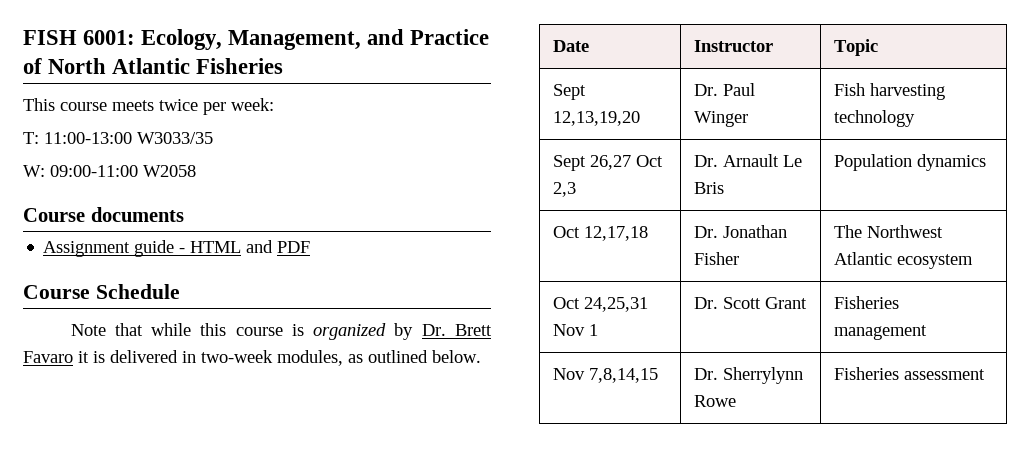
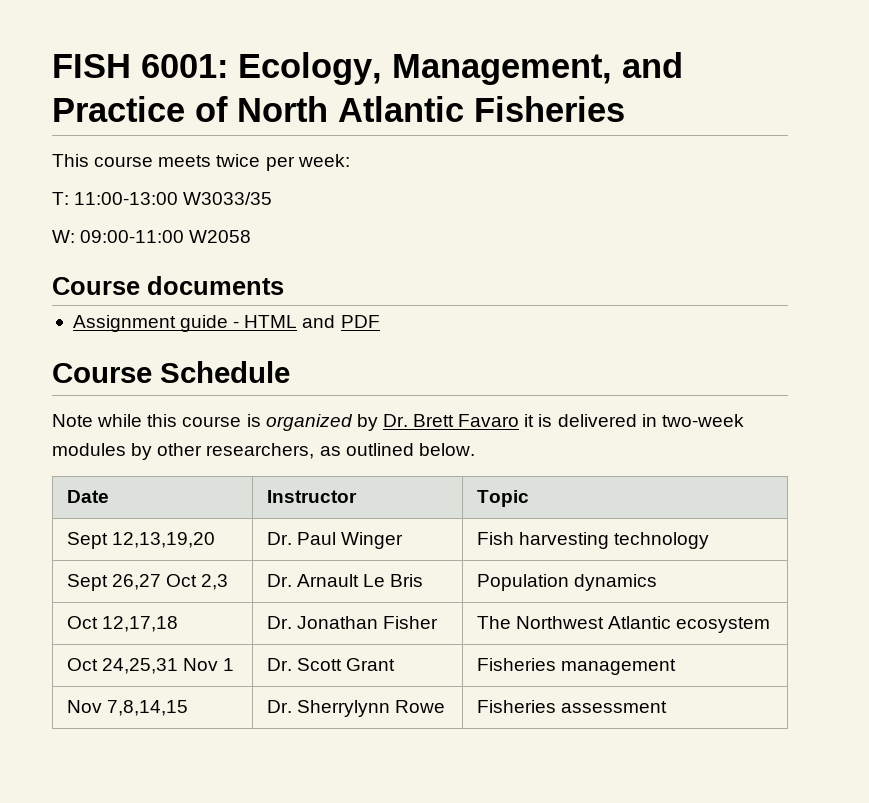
- Note that while this course is organized by Dr. Brett Favaro it is delivered in two-week modules, as outlined below.
+ Note while this course is organized by Dr. Brett Favaro it is delivered in two-week modules by other researchers, as outlined below.

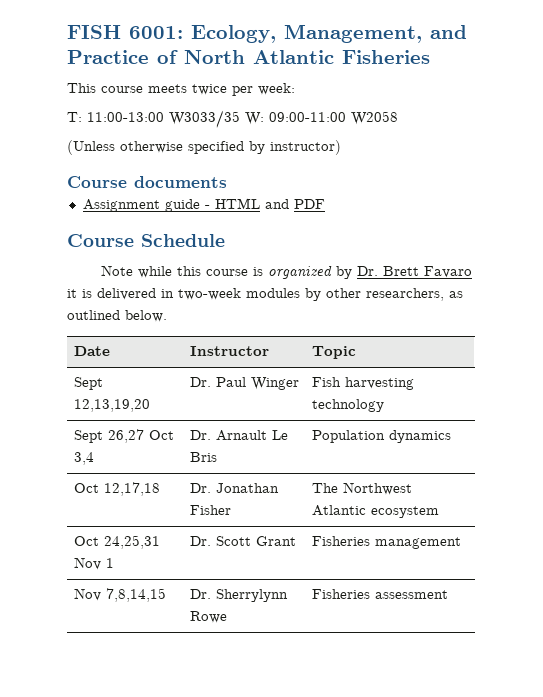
- T: 11:00-13:00 W3033/35
- W: 09:00-11:00 W2058
+ T: 11:00-13:00 W3033/35 W: 09:00-11:00 W2058
+ (Unless otherwise specified by instructor)
- Sept 26,27 Oct 2,3 | Dr. Arnault Le Bris | Population dynamics
+ Sept 26,27 Oct 3,4 | Dr. Arnault Le Bris | Population dynamics

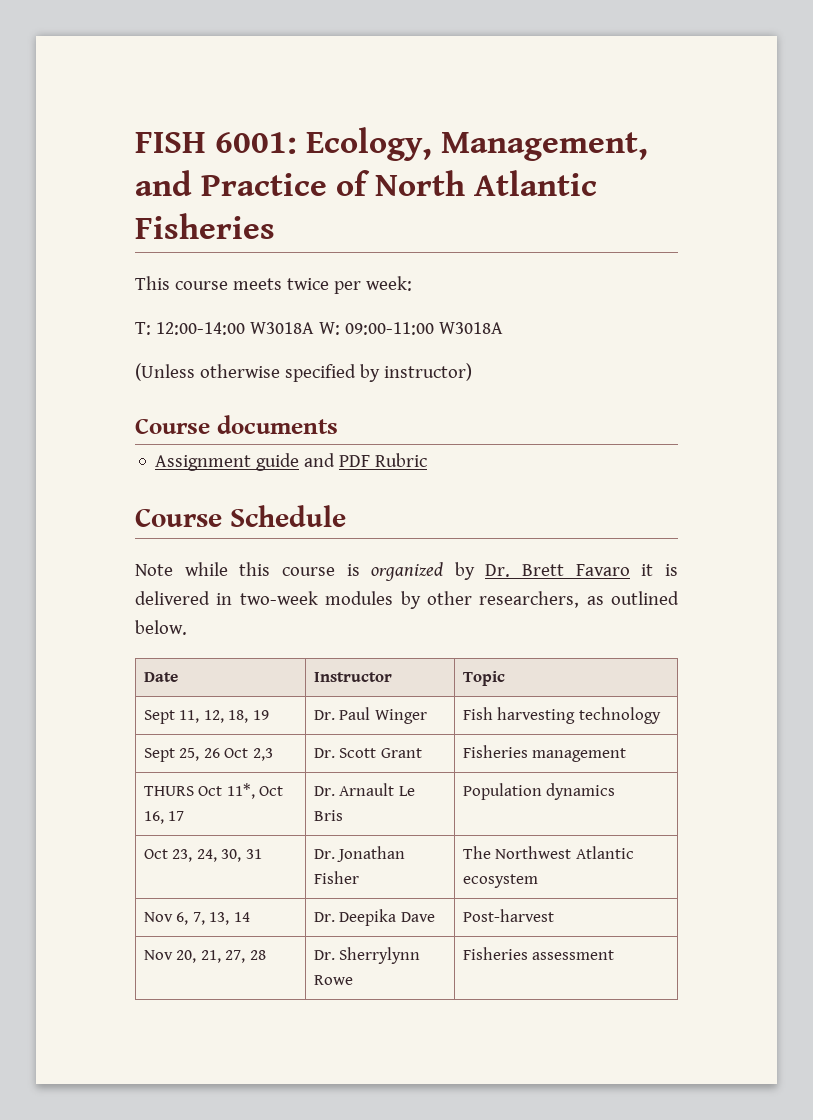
- T: 11:00-13:00 W3033/35 W: 09:00-11:00 W2058
+ T: 12:00-14:00 W3018A W: 09:00-11:00 W3018A
- Assignment guide - HTML and PDF
+ Assignment guide and PDF Rubric
- Sept 12,13,19,20 | Dr. Paul Winger | Fish harvesting technology
+ Sept 11, 12, 18, 19 | Dr. Paul Winger | Fish harvesting technology
- Sept 26,27 Oct 3,4 | Dr. Arnault Le Bris | Population dynamics
+ Sept 25, 26 Oct 2,3 | Dr. Scott Grant | Fisheries management
+ THURS Oct 11*, Oct 16, 17 | Dr. Arnault Le Bris | Population dynamics
- Oct 12,17,18 | Dr. Jonathan Fisher | The Northwest Atlantic ecosystem
+ Oct 23, 24, 30, 31 | Dr. Jonathan Fisher | The Northwest Atlantic ecosystem
- Oct 24,25,31 Nov 1 | Dr. Scott Grant | Fisheries management
- Nov 7,8,14,15 | Dr. Sherrylynn Rowe | Fisheries assessment
+ Nov 6, 7, 13, 14 | Dr. Deepika Dave | Post-harvest
+ Nov 20, 21, 27, 28 | Dr. Sherrylynn Rowe | Fisheries assessment

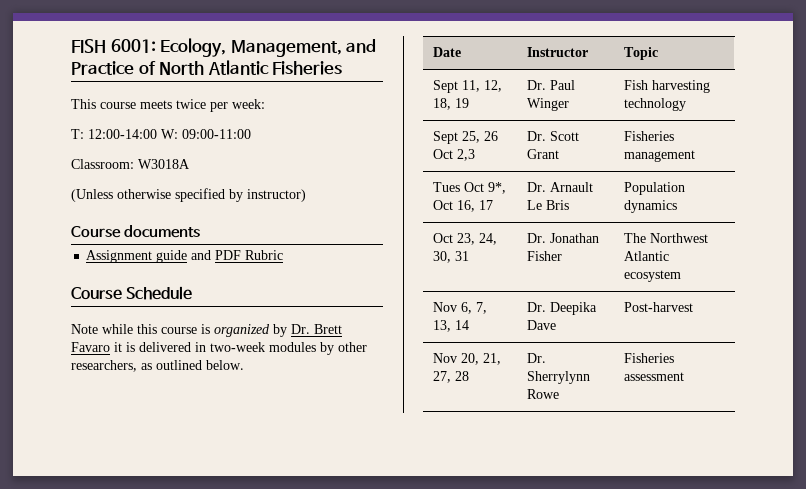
- T: 12:00-14:00 W3018A W: 09:00-11:00 W3018A
+ T: 12:00-14:00 W: 09:00-11:00
+ Classroom: W3018A
- THURS Oct 11*, Oct 16, 17 | Dr. Arnault Le Bris | Population dynamics
+ Tues Oct 9*, Oct 16, 17 | Dr. Arnault Le Bris | Population dynamics

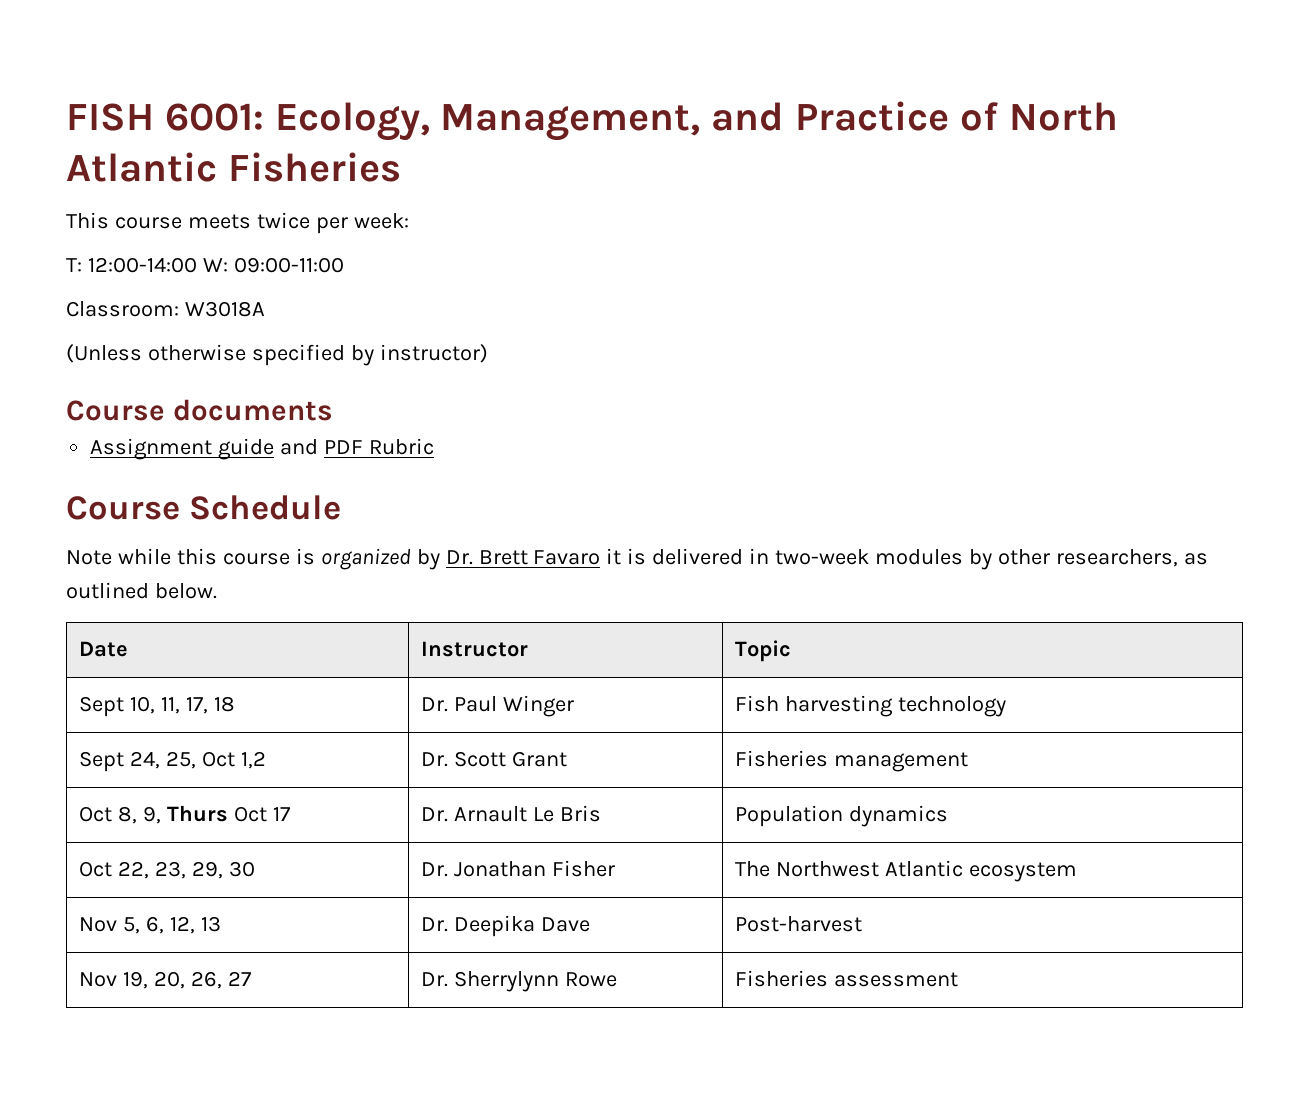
- Sept 11, 12, 18, 19 | Dr. Paul Winger | Fish harvesting technology
+ Sept 10, 11, 17, 18 | Dr. Paul Winger | Fish harvesting technology
- Sept 25, 26 Oct 2,3 | Dr. Scott Grant | Fisheries management
+ Sept 24, 25, Oct 1,2 | Dr. Scott Grant | Fisheries management
- Tues Oct 9*, Oct 16, 17 | Dr. Arnault Le Bris | Population dynamics
+ Oct 8, 9, Thurs Oct 17 | Dr. Arnault Le Bris | Population dynamics
- Oct 23, 24, 30, 31 | Dr. Jonathan Fisher | The Northwest Atlantic ecosystem
+ Oct 22, 23, 29, 30 | Dr. Jonathan Fisher | The Northwest Atlantic ecosystem
- Nov 6, 7, 13, 14 | Dr. Deepika Dave | Post-harvest
+ Nov 5, 6, 12, 13 | Dr. Deepika Dave | Post-harvest
- Nov 20, 21, 27, 28 | Dr. Sherrylynn Rowe | Fisheries assessment
+ Nov 19, 20, 26, 27 | Dr. Sherrylynn Rowe | Fisheries assessment

